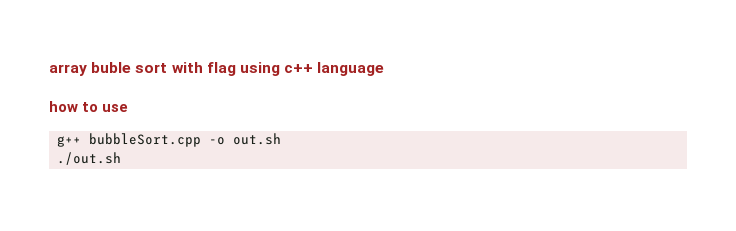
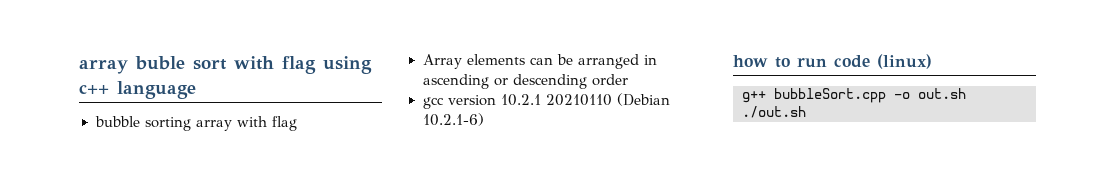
+ bubble sorting array with flag
+ Array elements can be arranged in ascending or descending order
+ gcc version 10.2.1 20210110 (Debian 10.2.1-6)
- how to use
+ how to run code (linux)

